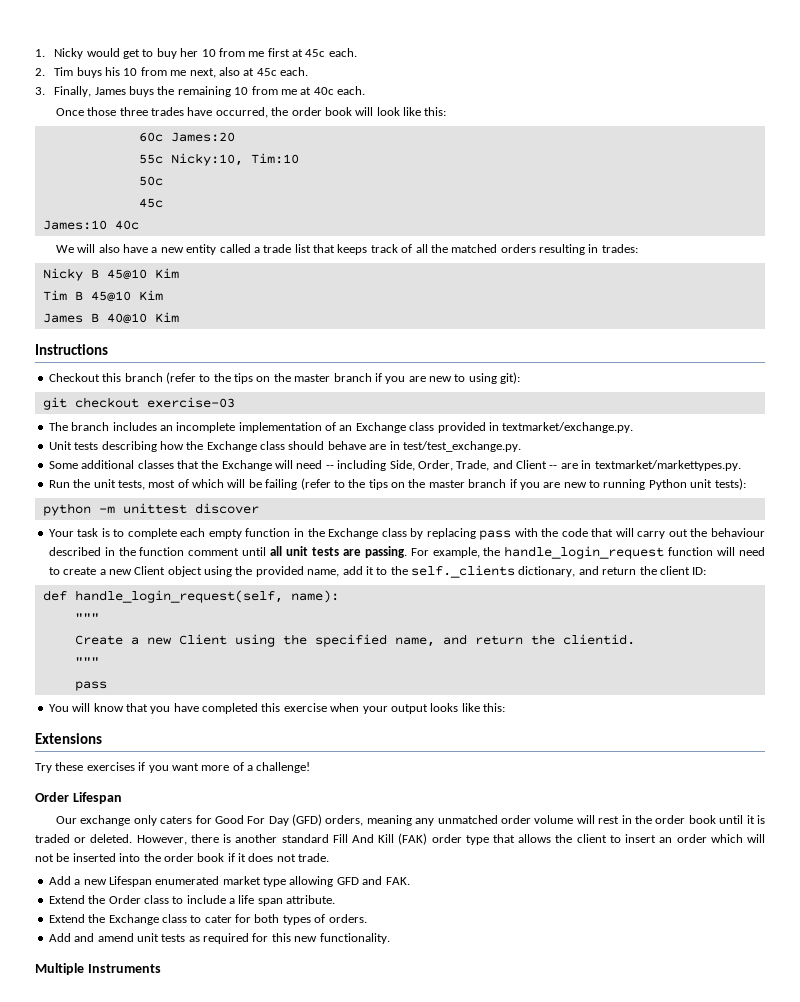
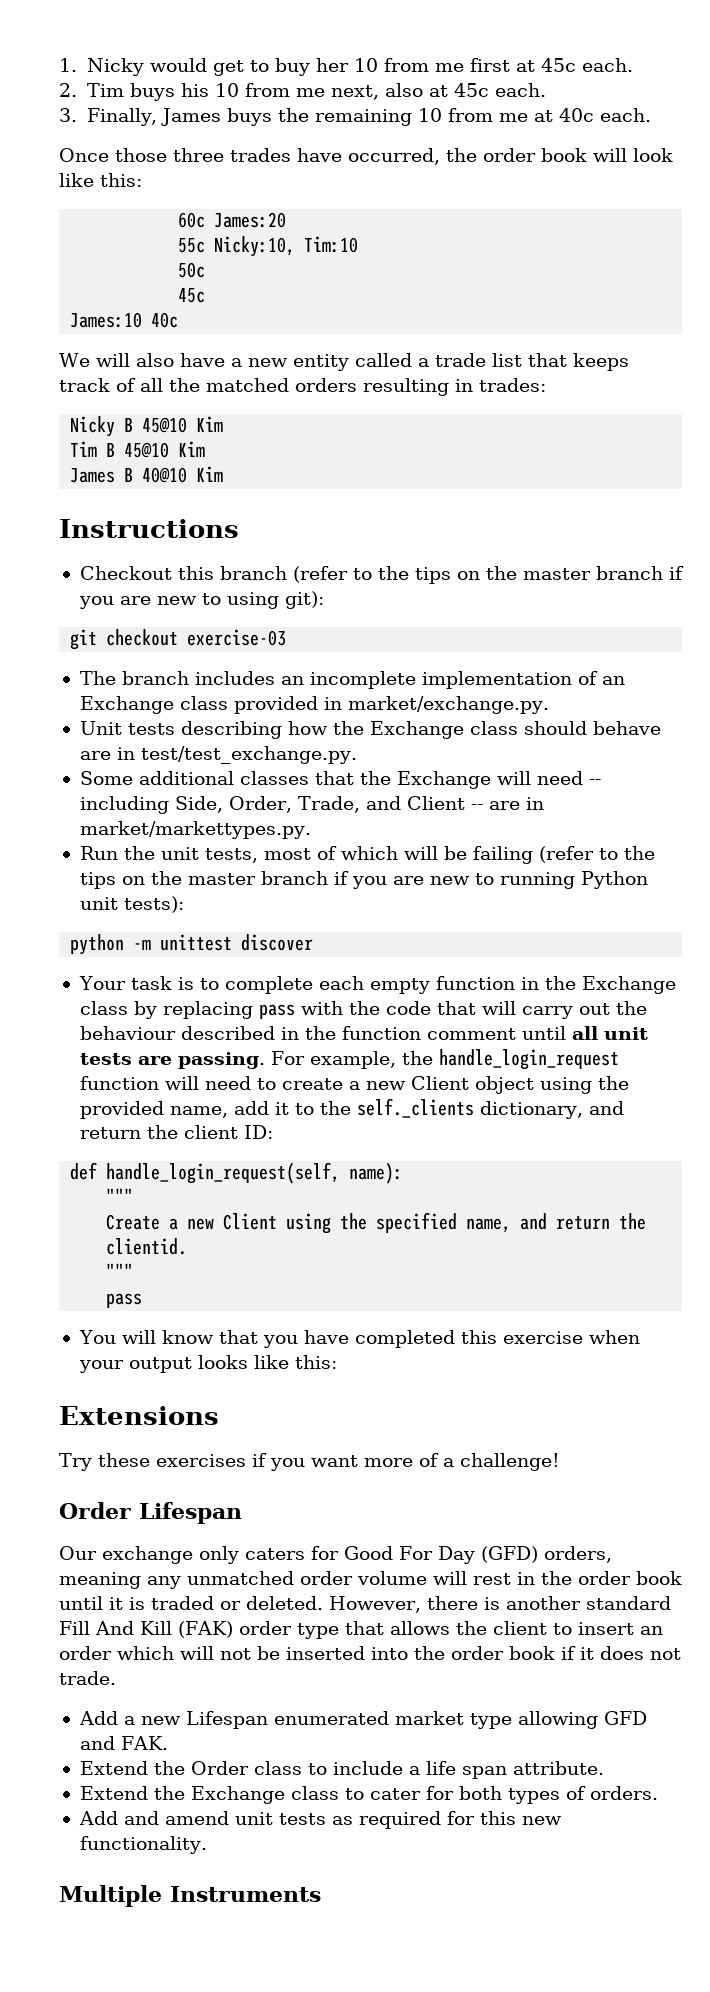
- The branch includes an incomplete implementation of an Exchange class provided in textmarket/exchange.py.
+ The branch includes an incomplete implementation of an Exchange class provided in market/exchange.py.
- Some additional classes that the Exchange will need -- including Side, Order, Trade, and Client -- are in textmarket/markettypes.py.
+ Some additional classes that the Exchange will need -- including Side, Order, Trade, and Client -- are in market/markettypes.py.

